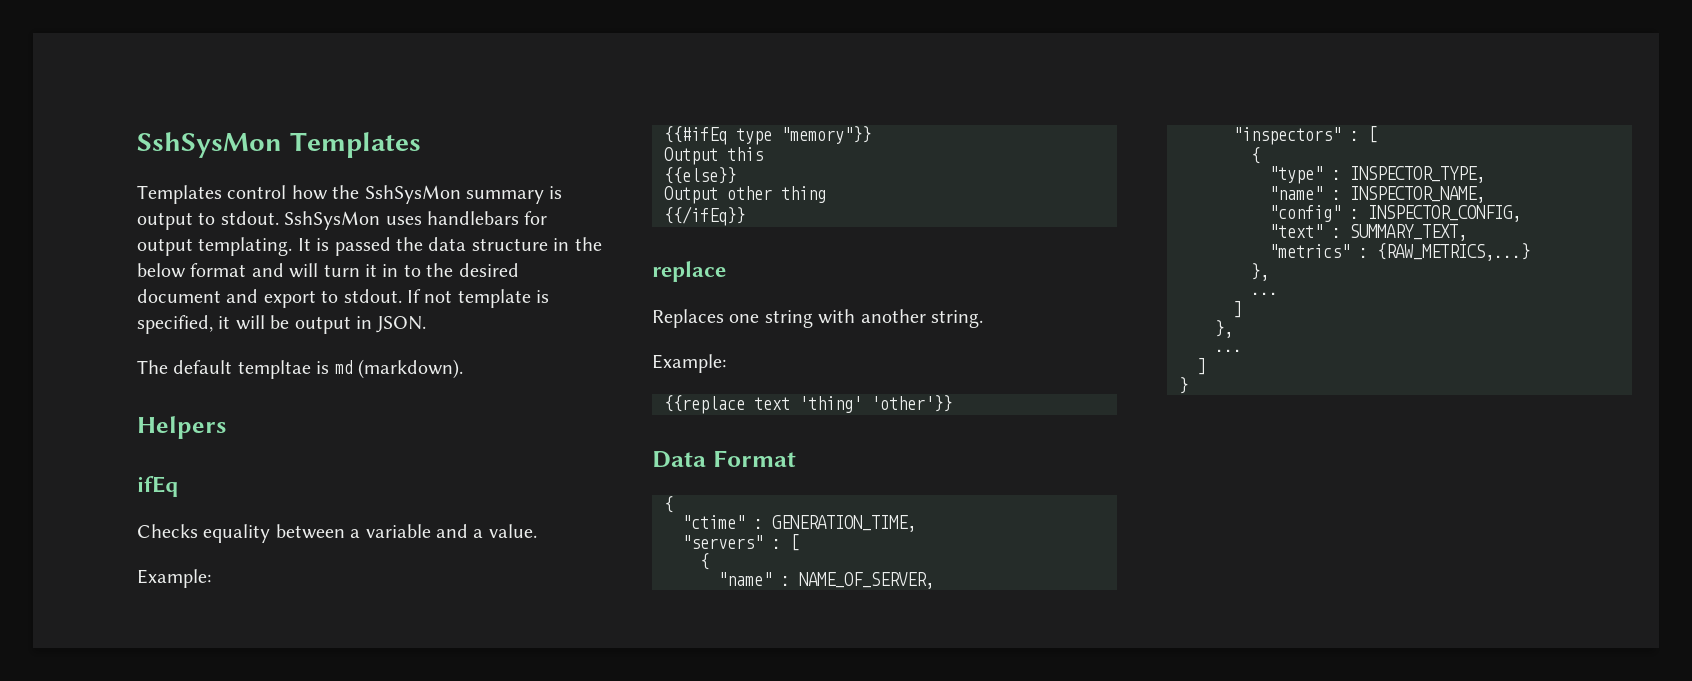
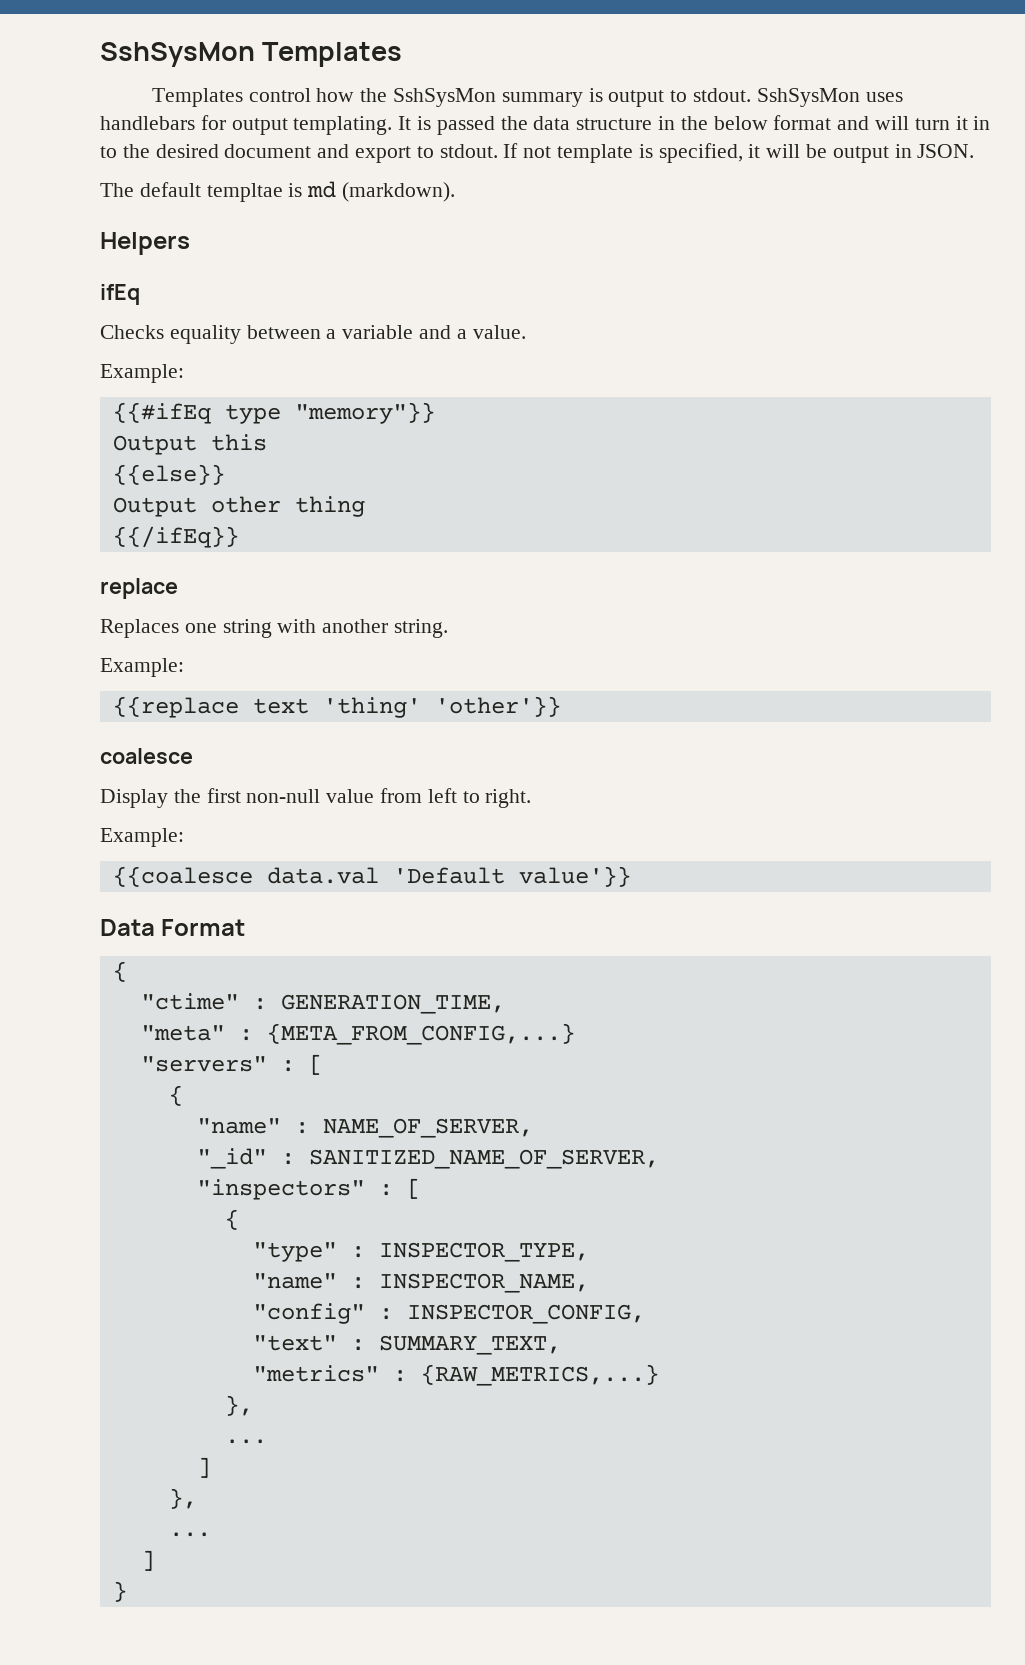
+ coalesce
+ Display the first non-null value from left to right.
+ Example:
+ {{coalesce data.val 'Default value'}}
+ "meta" : {META_FROM_CONFIG,...}
+ "_id" : SANITIZED_NAME_OF_SERVER,

